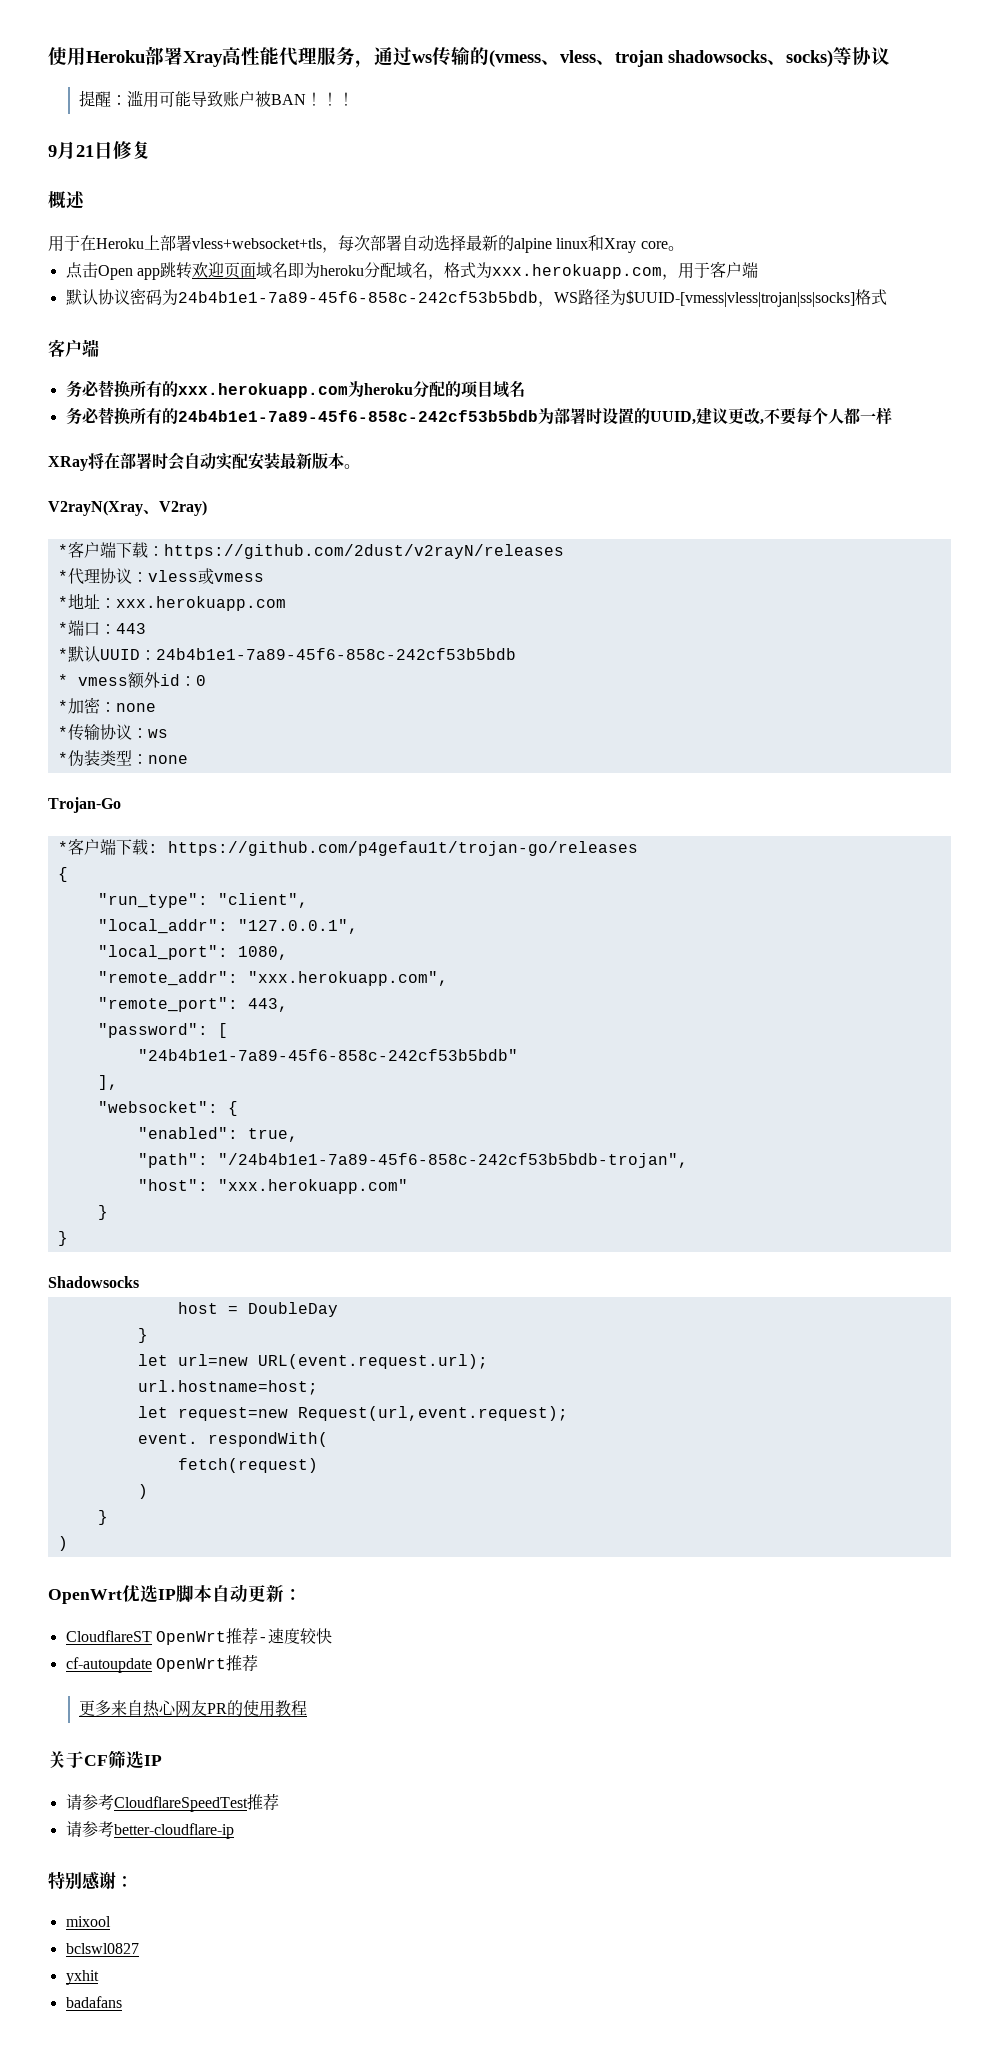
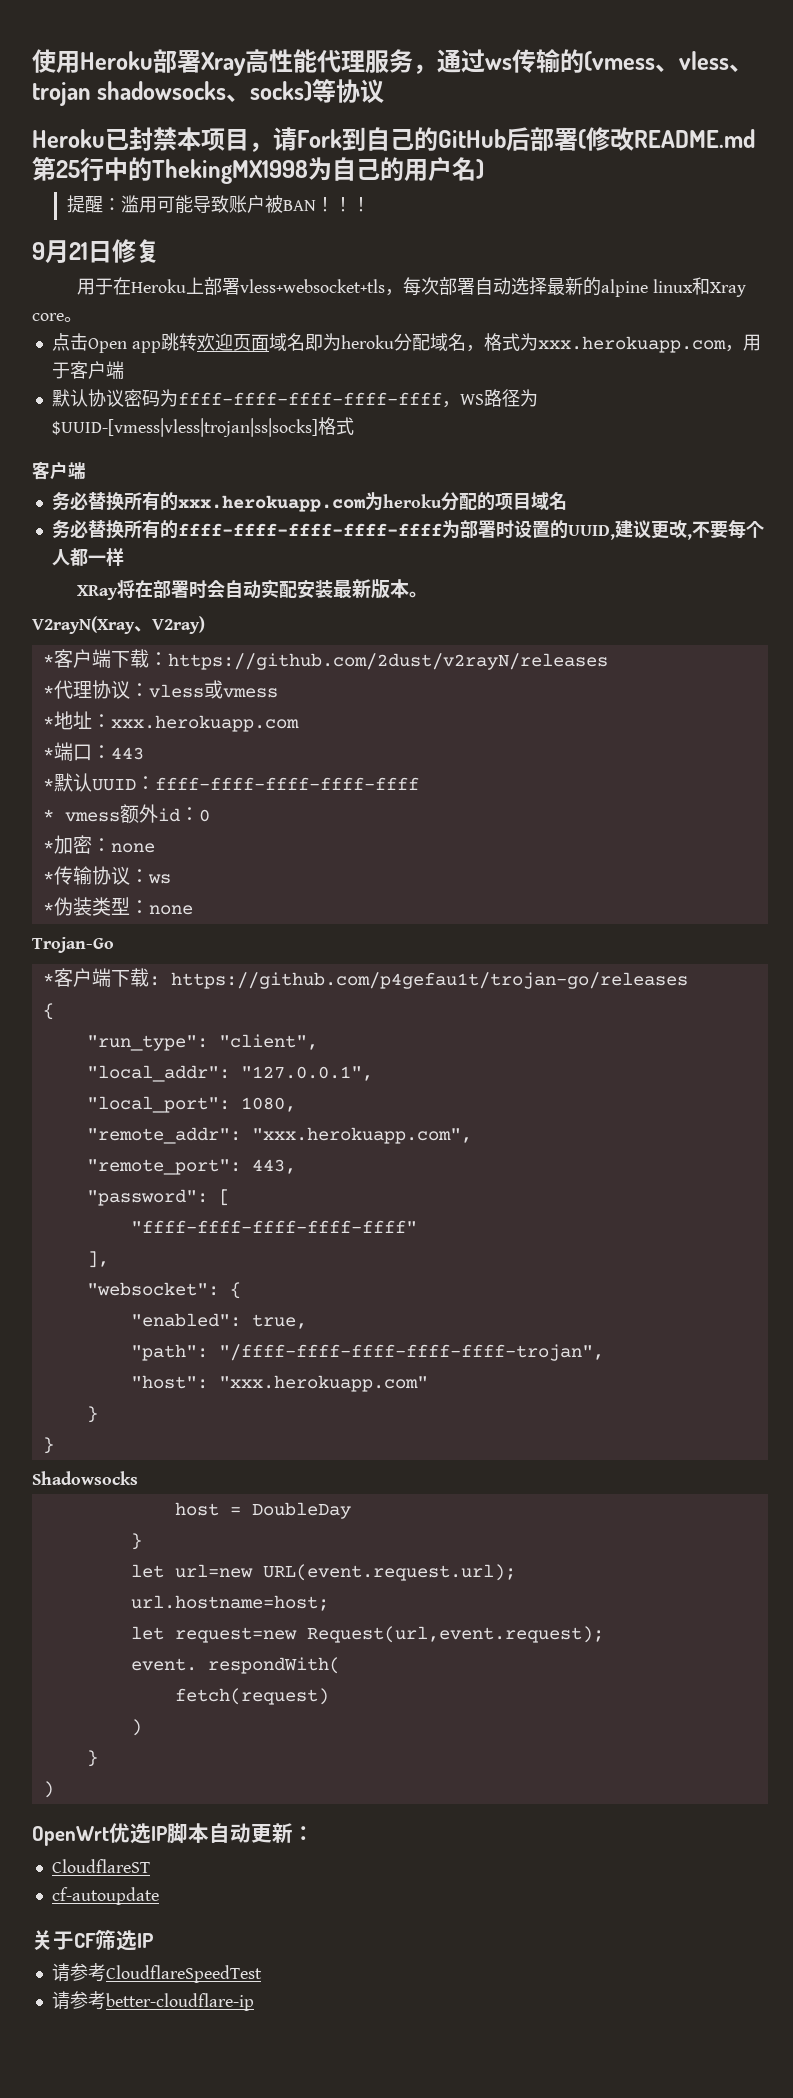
+ Heroku已封禁本项目，请Fork到自己的GitHub后部署(修改README.md第25行中的ThekingMX1998为自己的用户名)
- 概述
- 默认协议密码为24b4b1e1-7a89-45f6-858c-242cf53b5bdb，WS路径为$UUID-[vmess|vless|trojan|ss|socks]格式
+ 默认协议密码为ffff-ffff-ffff-ffff-ffff，WS路径为$UUID-[vmess|vless|trojan|ss|socks]格式
- 务必替换所有的24b4b1e1-7a89-45f6-858c-242cf53b5bdb为部署时设置的UUID,建议更改,不要每个人都一样
+ 务必替换所有的ffff-ffff-ffff-ffff-ffff为部署时设置的UUID,建议更改,不要每个人都一样
- *默认UUID：24b4b1e1-7a89-45f6-858c-242cf53b5bdb
+ *默认UUID：ffff-ffff-ffff-ffff-ffff
- "24b4b1e1-7a89-45f6-858c-242cf53b5bdb"
+ "ffff-ffff-ffff-ffff-ffff"
- "path": "/24b4b1e1-7a89-45f6-858c-242cf53b5bdb-trojan",
+ "path": "/ffff-ffff-ffff-ffff-ffff-trojan",
- CloudflareST OpenWrt推荐-速度较快
- cf-autoupdate OpenWrt推荐
- 更多来自热心网友PR的使用教程
+ CloudflareST
+ cf-autoupdate
- 请参考CloudflareSpeedTest推荐
+ 请参考CloudflareSpeedTest
- 特别感谢：
- mixool
- bclswl0827
- yxhit
- badafans

